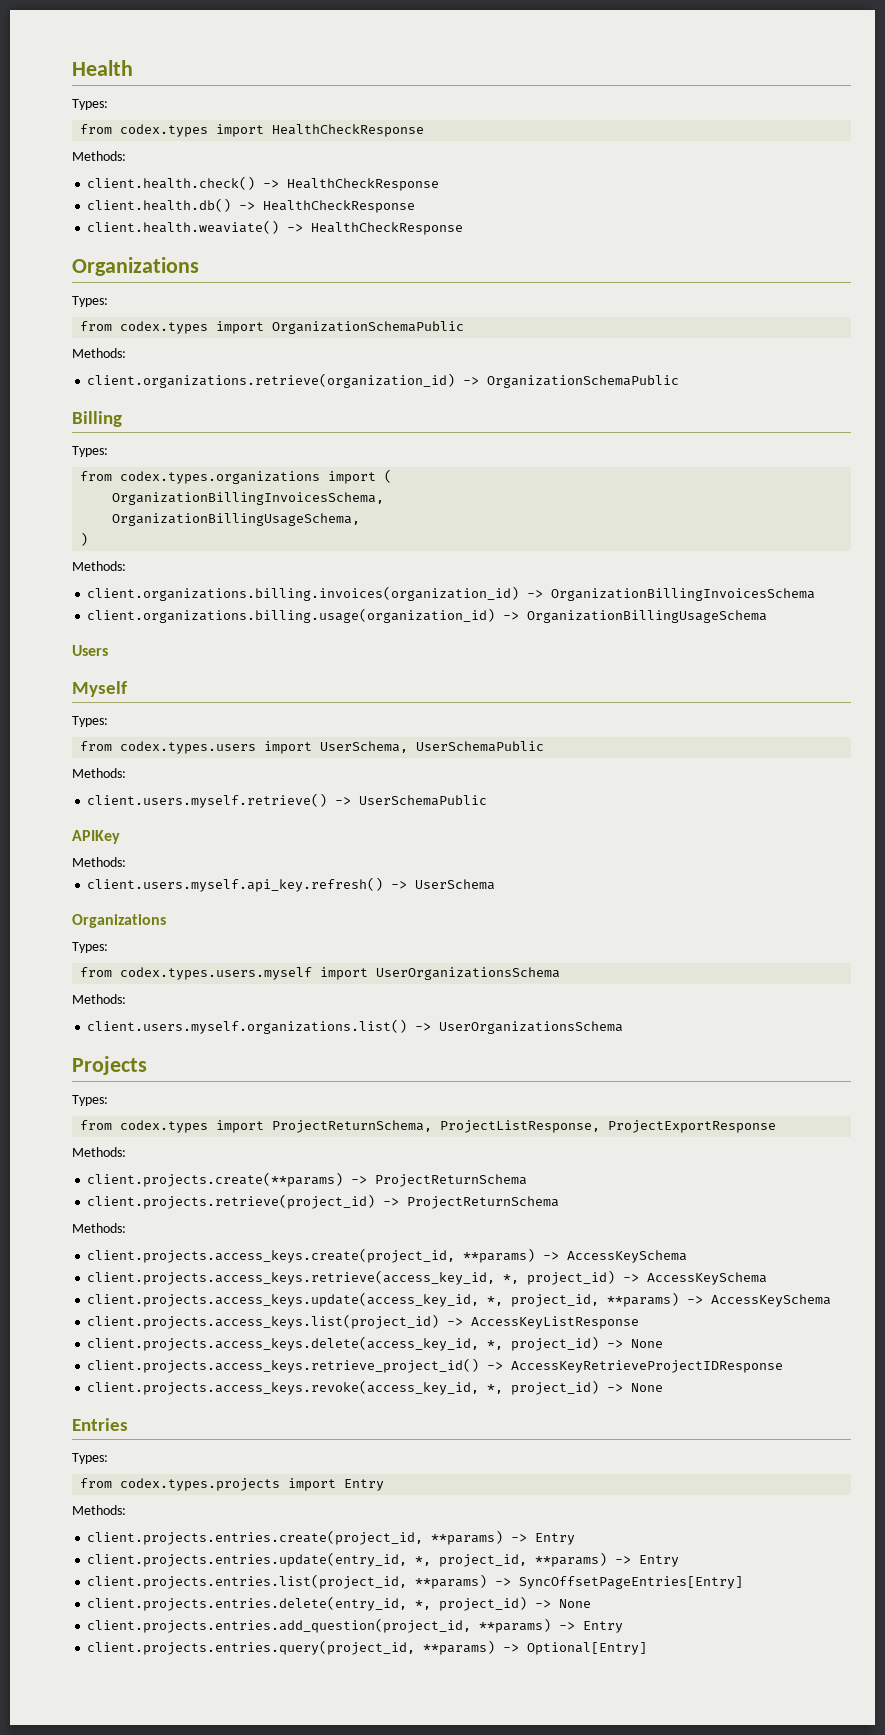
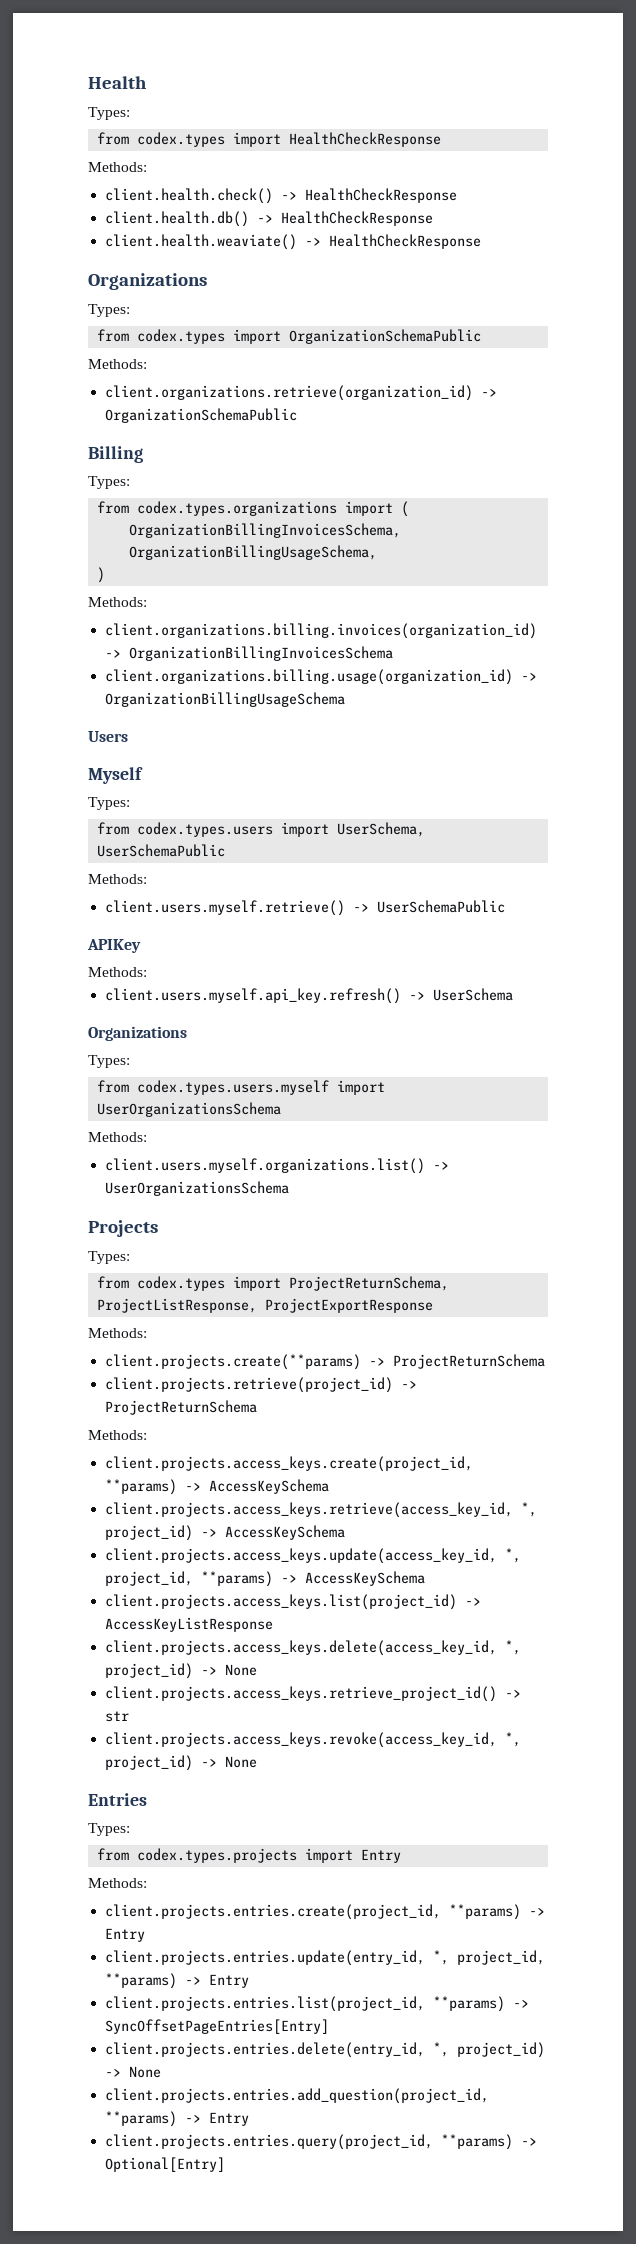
- client.projects.access_keys.retrieve_project_id() -> AccessKeyRetrieveProjectIDResponse
+ client.projects.access_keys.retrieve_project_id() -> str

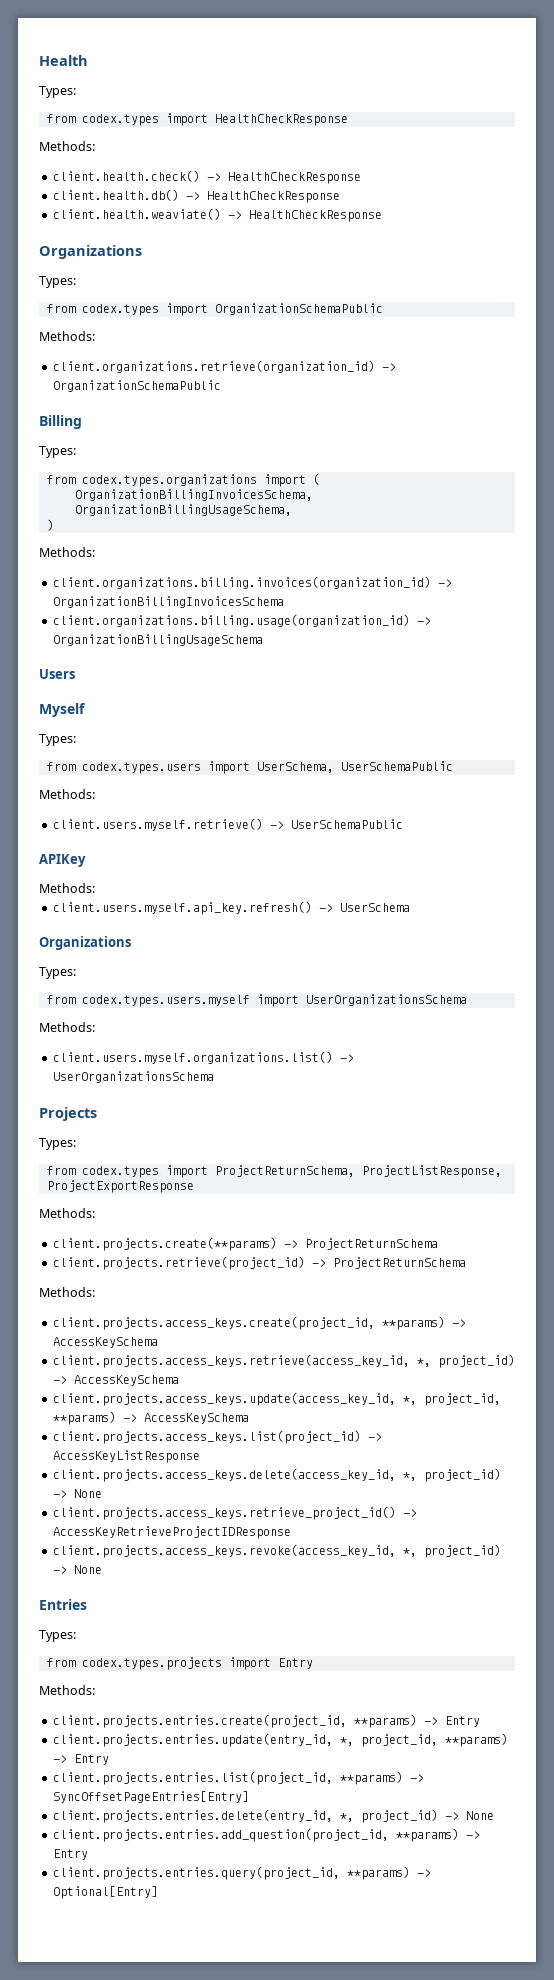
- client.projects.access_keys.retrieve_project_id() -> str
+ client.projects.access_keys.retrieve_project_id() -> AccessKeyRetrieveProjectIDResponse

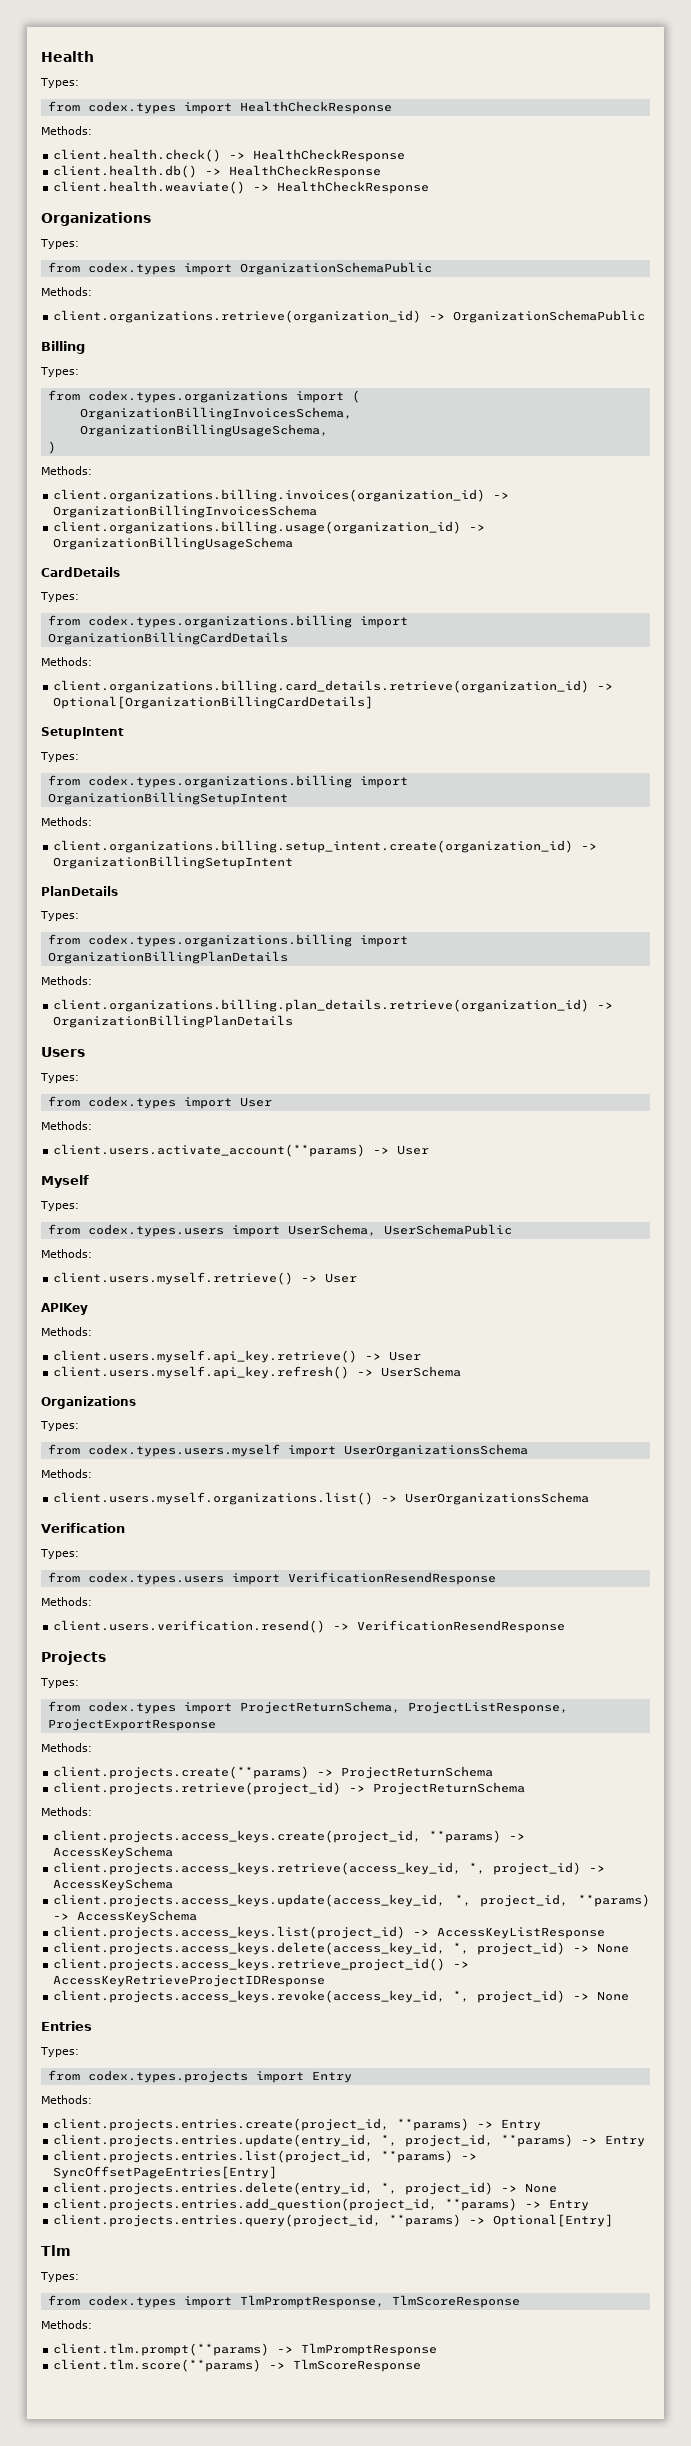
+ CardDetails
+ Types:
+ from codex.types.organizations.billing import OrganizationBillingCardDetails
+ Methods:
+ client.organizations.billing.card_details.retrieve(organization_id) -> Optional[OrganizationBillingCardDetails]
+ SetupIntent
+ Types:
+ from codex.types.organizations.billing import OrganizationBillingSetupIntent
+ Methods:
+ client.organizations.billing.setup_intent.create(organization_id) -> OrganizationBillingSetupIntent
+ PlanDetails
+ Types:
+ from codex.types.organizations.billing import OrganizationBillingPlanDetails
+ Methods:
+ client.organizations.billing.plan_details.retrieve(organization_id) -> OrganizationBillingPlanDetails
  Users
+ Types:
+ from codex.types import User
+ Methods:
+ client.users.activate_account(**params) -> User
- client.users.myself.retrieve() -> UserSchemaPublic
+ client.users.myself.retrieve() -> User
+ client.users.myself.api_key.retrieve() -> User
+ Verification
+ Types:
+ from codex.types.users import VerificationResendResponse
+ Methods:
+ client.users.verification.resend() -> VerificationResendResponse
+ Tlm
+ Types:
+ from codex.types import TlmPromptResponse, TlmScoreResponse
+ Methods:
+ client.tlm.prompt(**params) -> TlmPromptResponse
+ client.tlm.score(**params) -> TlmScoreResponse

